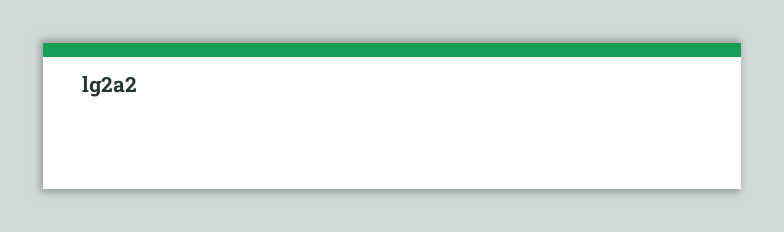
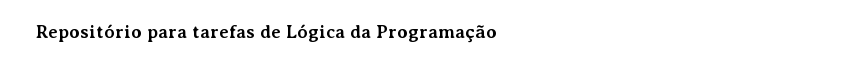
- lg2a2
+ Repositório para tarefas de Lógica da Programação

